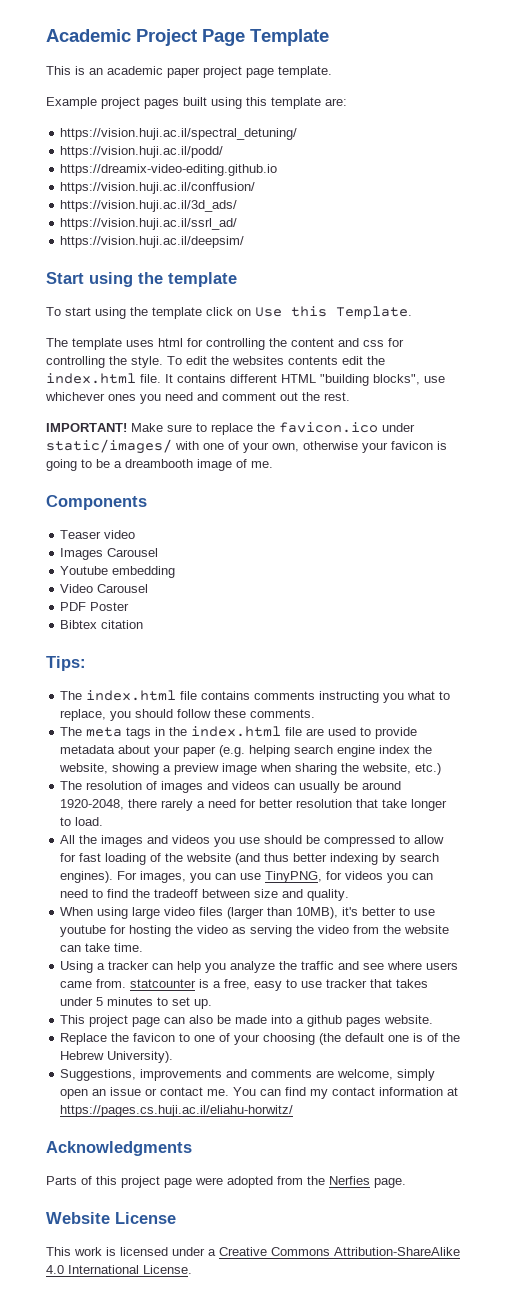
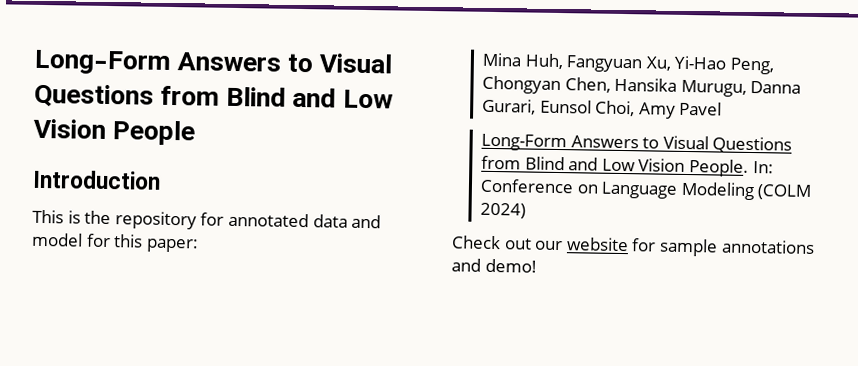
- Academic Project Page Template
- This is an academic paper project page template.
- Example project pages built using this template are:
- https://vision.huji.ac.il/spectral_detuning/
- https://vision.huji.ac.il/podd/
- https://dreamix-video-editing.github.io
- https://vision.huji.ac.il/conffusion/
- https://vision.huji.ac.il/3d_ads/
- https://vision.huji.ac.il/ssrl_ad/
- https://vision.huji.ac.il/deepsim/
- Start using the template
- To start using the template click on Use this Template.
- The template uses html for controlling the content and css for controlling the style. To edit the websites contents edit the index.html file. It contains different HTML "building blocks", use whichever ones you need and comment out the rest.
- IMPORTANT! Make sure to replace the favicon.ico under static/images/ with one of your own, otherwise your favicon is going to be a dreambooth image of me.
- Components
- Teaser video
- Images Carousel
- Youtube embedding
- Video Carousel
- PDF Poster
- Bibtex citation
- Tips:
- The index.html file contains comments instructing you what to replace, you should follow these comments.
- The meta tags in the index.html file are used to provide metadata about your paper (e.g. helping search engine index the website, showing a preview image when sharing the website, etc.)
- The resolution of images and videos can usually be around 1920-2048, there rarely a need for better resolution that take longer to load.
- All the images and videos you use should be compressed to allow for fast loading of the website (and thus better indexing by search engines). For images, you can use TinyPNG, for videos you can need to find the tradeoff between size and quality.
- When using large video files (larger than 10MB), it's better to use youtube for hosting the video as serving the video from the website can take time.
- Using a tracker can help you analyze the traffic and see where users came from. statcounter is a free, easy to use tracker that takes under 5 minutes to set up.
- This project page can also be made into a github pages website.
- Replace the favicon to one of your choosing (the default one is of the Hebrew University).
- Suggestions, improvements and comments are welcome, simply open an issue or contact me. You can find my contact information at https://pages.cs.huji.ac.il/eliahu-horwitz/
- Acknowledgments
- Parts of this project page were adopted from the Nerfies page.
- Website License
- This work is licensed under a Creative Commons Attribution-ShareAlike 4.0 International License.
+ Long-Form Answers to Visual Questions from Blind and Low Vision People
+ Introduction
+ This is the repository for annotated data and model for this paper:
+ Mina Huh, Fangyuan Xu, Yi-Hao Peng, Chongyan Chen, Hansika Murugu, Danna Gurari, Eunsol Choi, Amy Pavel
+ Long-Form Answers to Visual Questions from Blind and Low Vision People. In: Conference on Language Modeling (COLM 2024)
+ Check out our website for sample annotations and demo!

